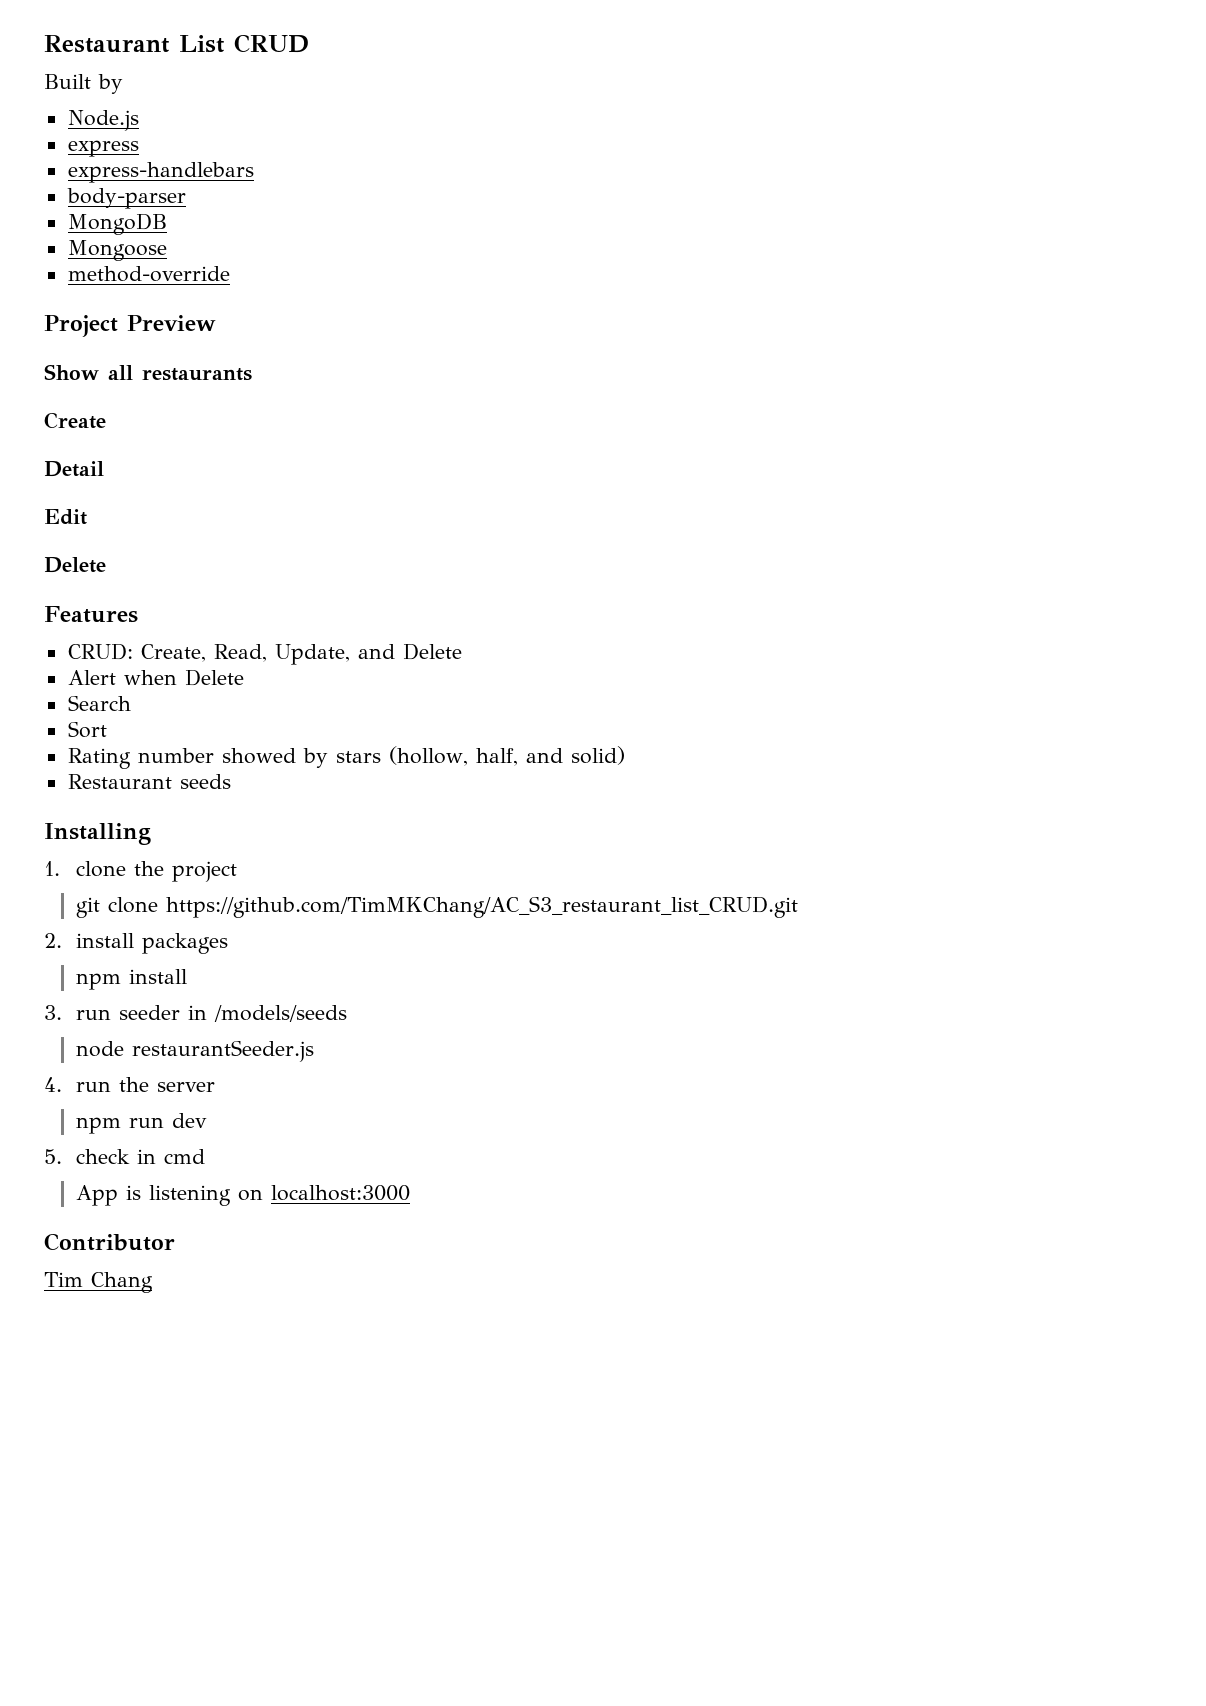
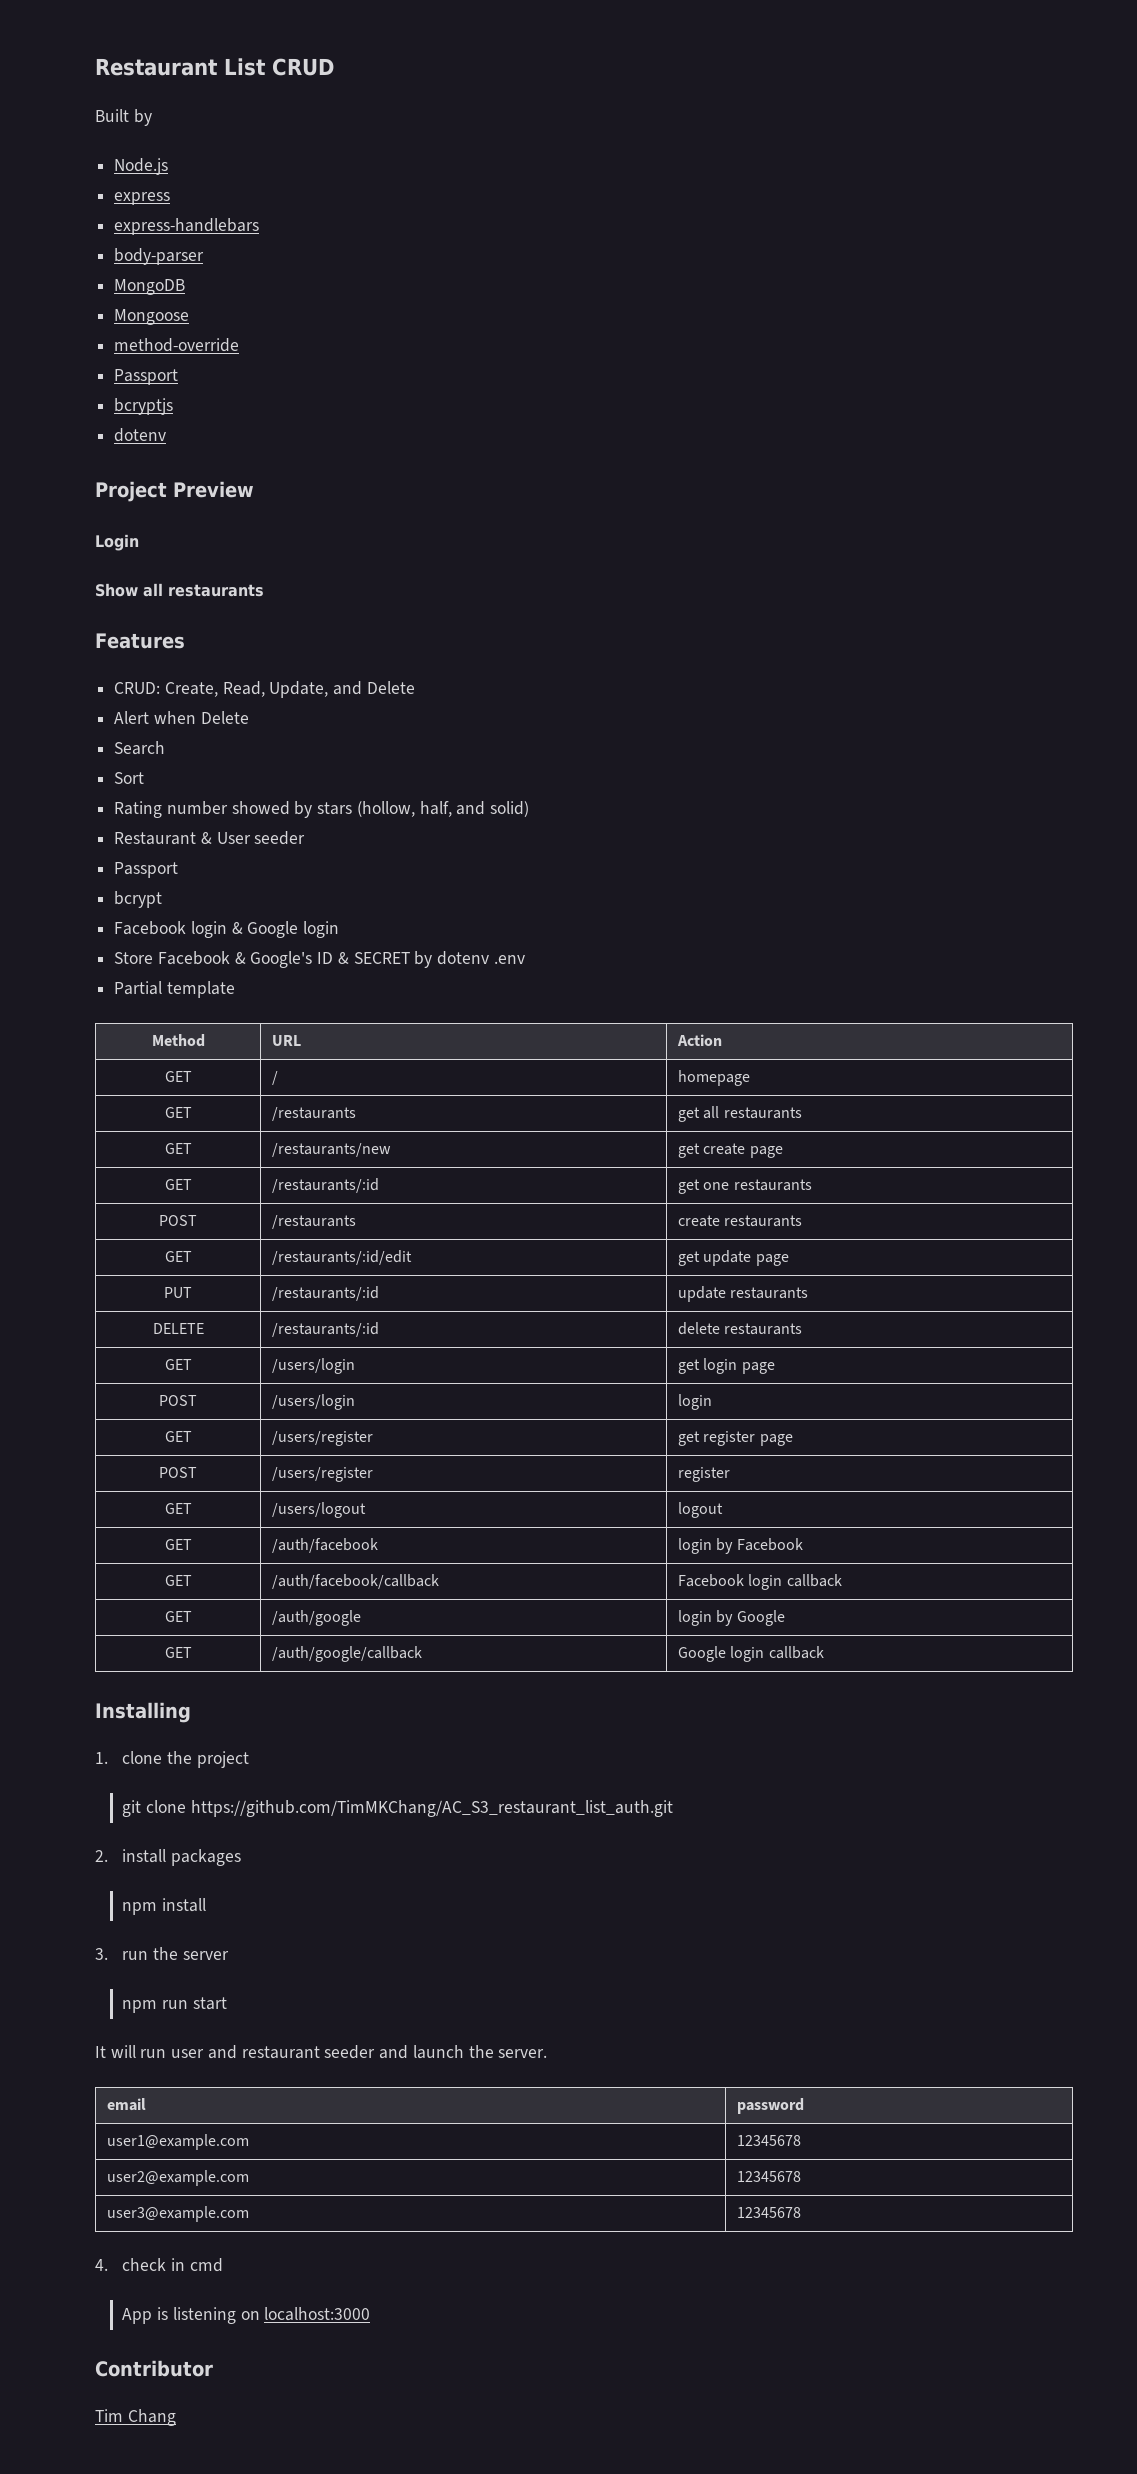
  method-override
+ Passport
+ bcryptjs
+ dotenv
+ Login
- Create
- Detail
- Edit
- Delete
- Restaurant seeds
+ Restaurant & User seeder
+ Passport
+ bcrypt
+ Facebook login & Google login
+ Store Facebook & Google's ID & SECRET by dotenv .env
+ Partial template
+ Method | URL | Action
+ GET | / | homepage
+ GET | /restaurants | get all restaurants
+ GET | /restaurants/new | get create page
+ GET | /restaurants/:id | get one restaurants
+ POST | /restaurants | create restaurants
+ GET | /restaurants/:id/edit | get update page
+ PUT | /restaurants/:id | update restaurants
+ DELETE | /restaurants/:id | delete restaurants
+ GET | /users/login | get login page
+ POST | /users/login | login
+ GET | /users/register | get register page
+ POST | /users/register | register
+ GET | /users/logout | logout
+ GET | /auth/facebook | login by Facebook
+ GET | /auth/facebook/callback | Facebook login callback
+ GET | /auth/google | login by Google
+ GET | /auth/google/callback | Google login callback
- git clone https://github.com/TimMKChang/AC_S3_restaurant_list_CRUD.git
+ git clone https://github.com/TimMKChang/AC_S3_restaurant_list_auth.git
- 3. run seeder in /models/seeds
- node restaurantSeeder.js
- 4. run the server
- npm run dev
- 5. check in cmd
+ 3. run the server
+ npm run start
+ It will run user and restaurant seeder and launch the server.
+ email | password
+ user1@example.com | 12345678
+ user2@example.com | 12345678
+ user3@example.com | 12345678
+ 4. check in cmd

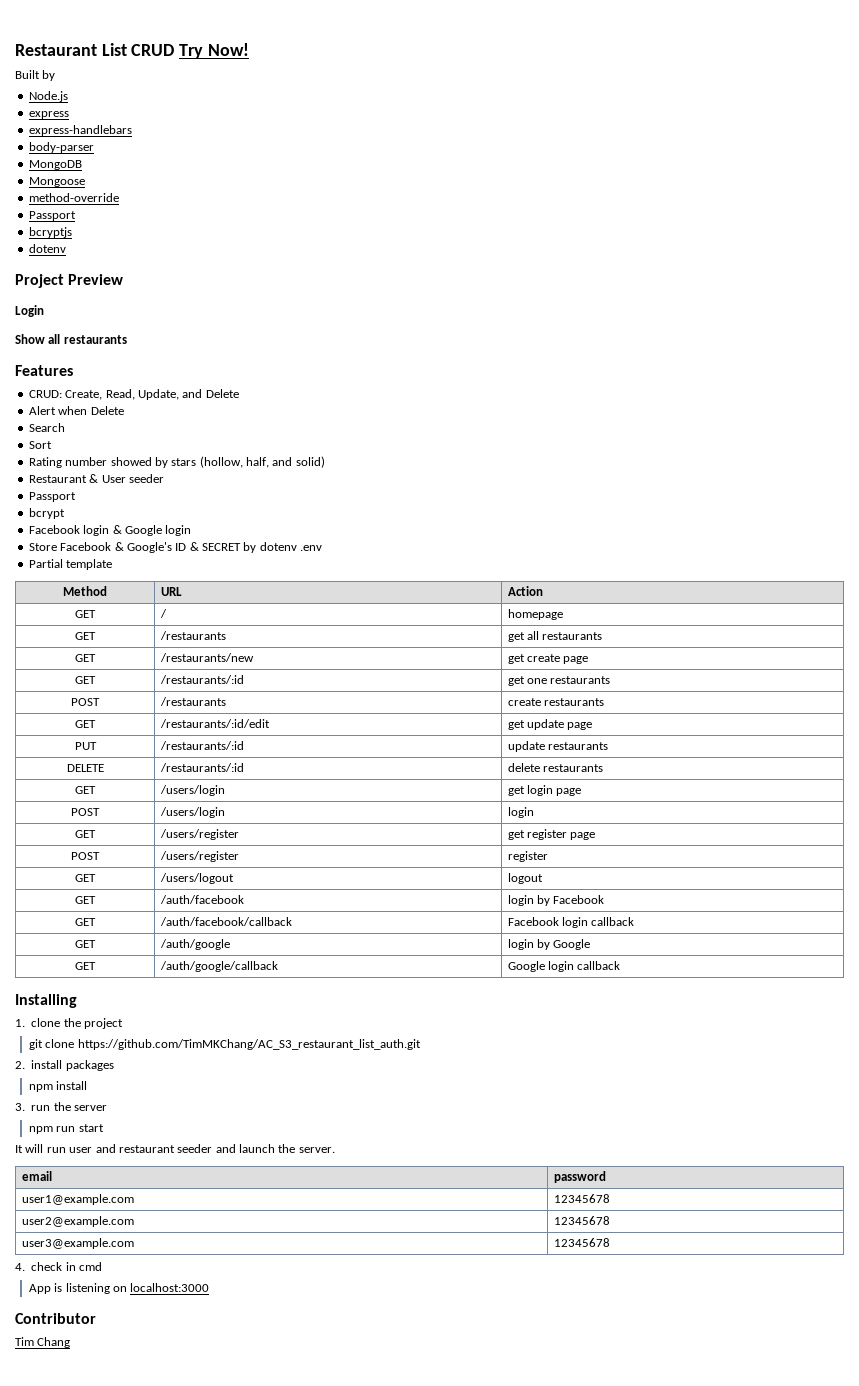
- Restaurant List CRUD
+ Restaurant List CRUD Try Now!

